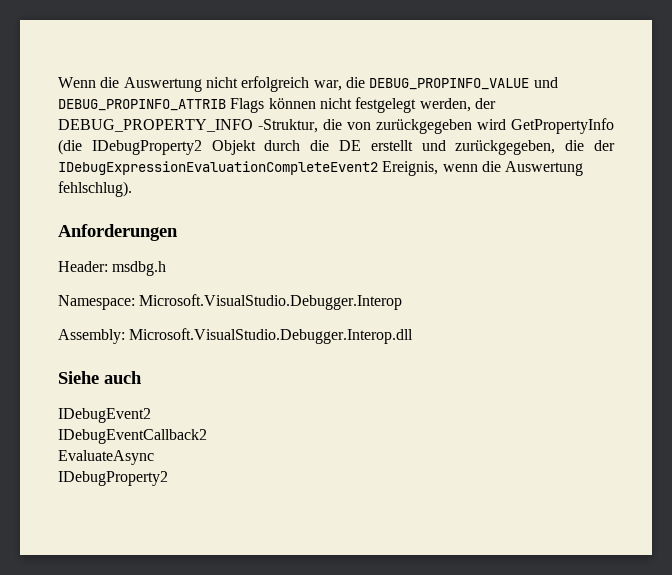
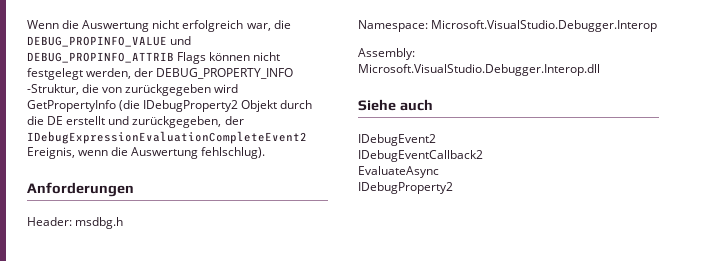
- Wenn die Auswertung nicht erfolgreich war, die DEBUG_PROPINFO_VALUE und DEBUG_PROPINFO_ATTRIB Flags können nicht festgelegt werden, der DEBUG_PROPERTY_INFO -Struktur, die von zurückgegeben wird GetPropertyInfo (die IDebugProperty2 Objekt durch die DE erstellt und zurückgegeben, die der IDebugExpressionEvaluationCompleteEvent2 Ereignis, wenn die Auswertung fehlschlug).
+ Wenn die Auswertung nicht erfolgreich war, die DEBUG_PROPINFO_VALUE und DEBUG_PROPINFO_ATTRIB Flags können nicht festgelegt werden, der DEBUG_PROPERTY_INFO -Struktur, die von zurückgegeben wird GetPropertyInfo (die IDebugProperty2 Objekt durch die DE erstellt und zurückgegeben, der IDebugExpressionEvaluationCompleteEvent2 Ereignis, wenn die Auswertung fehlschlug).

